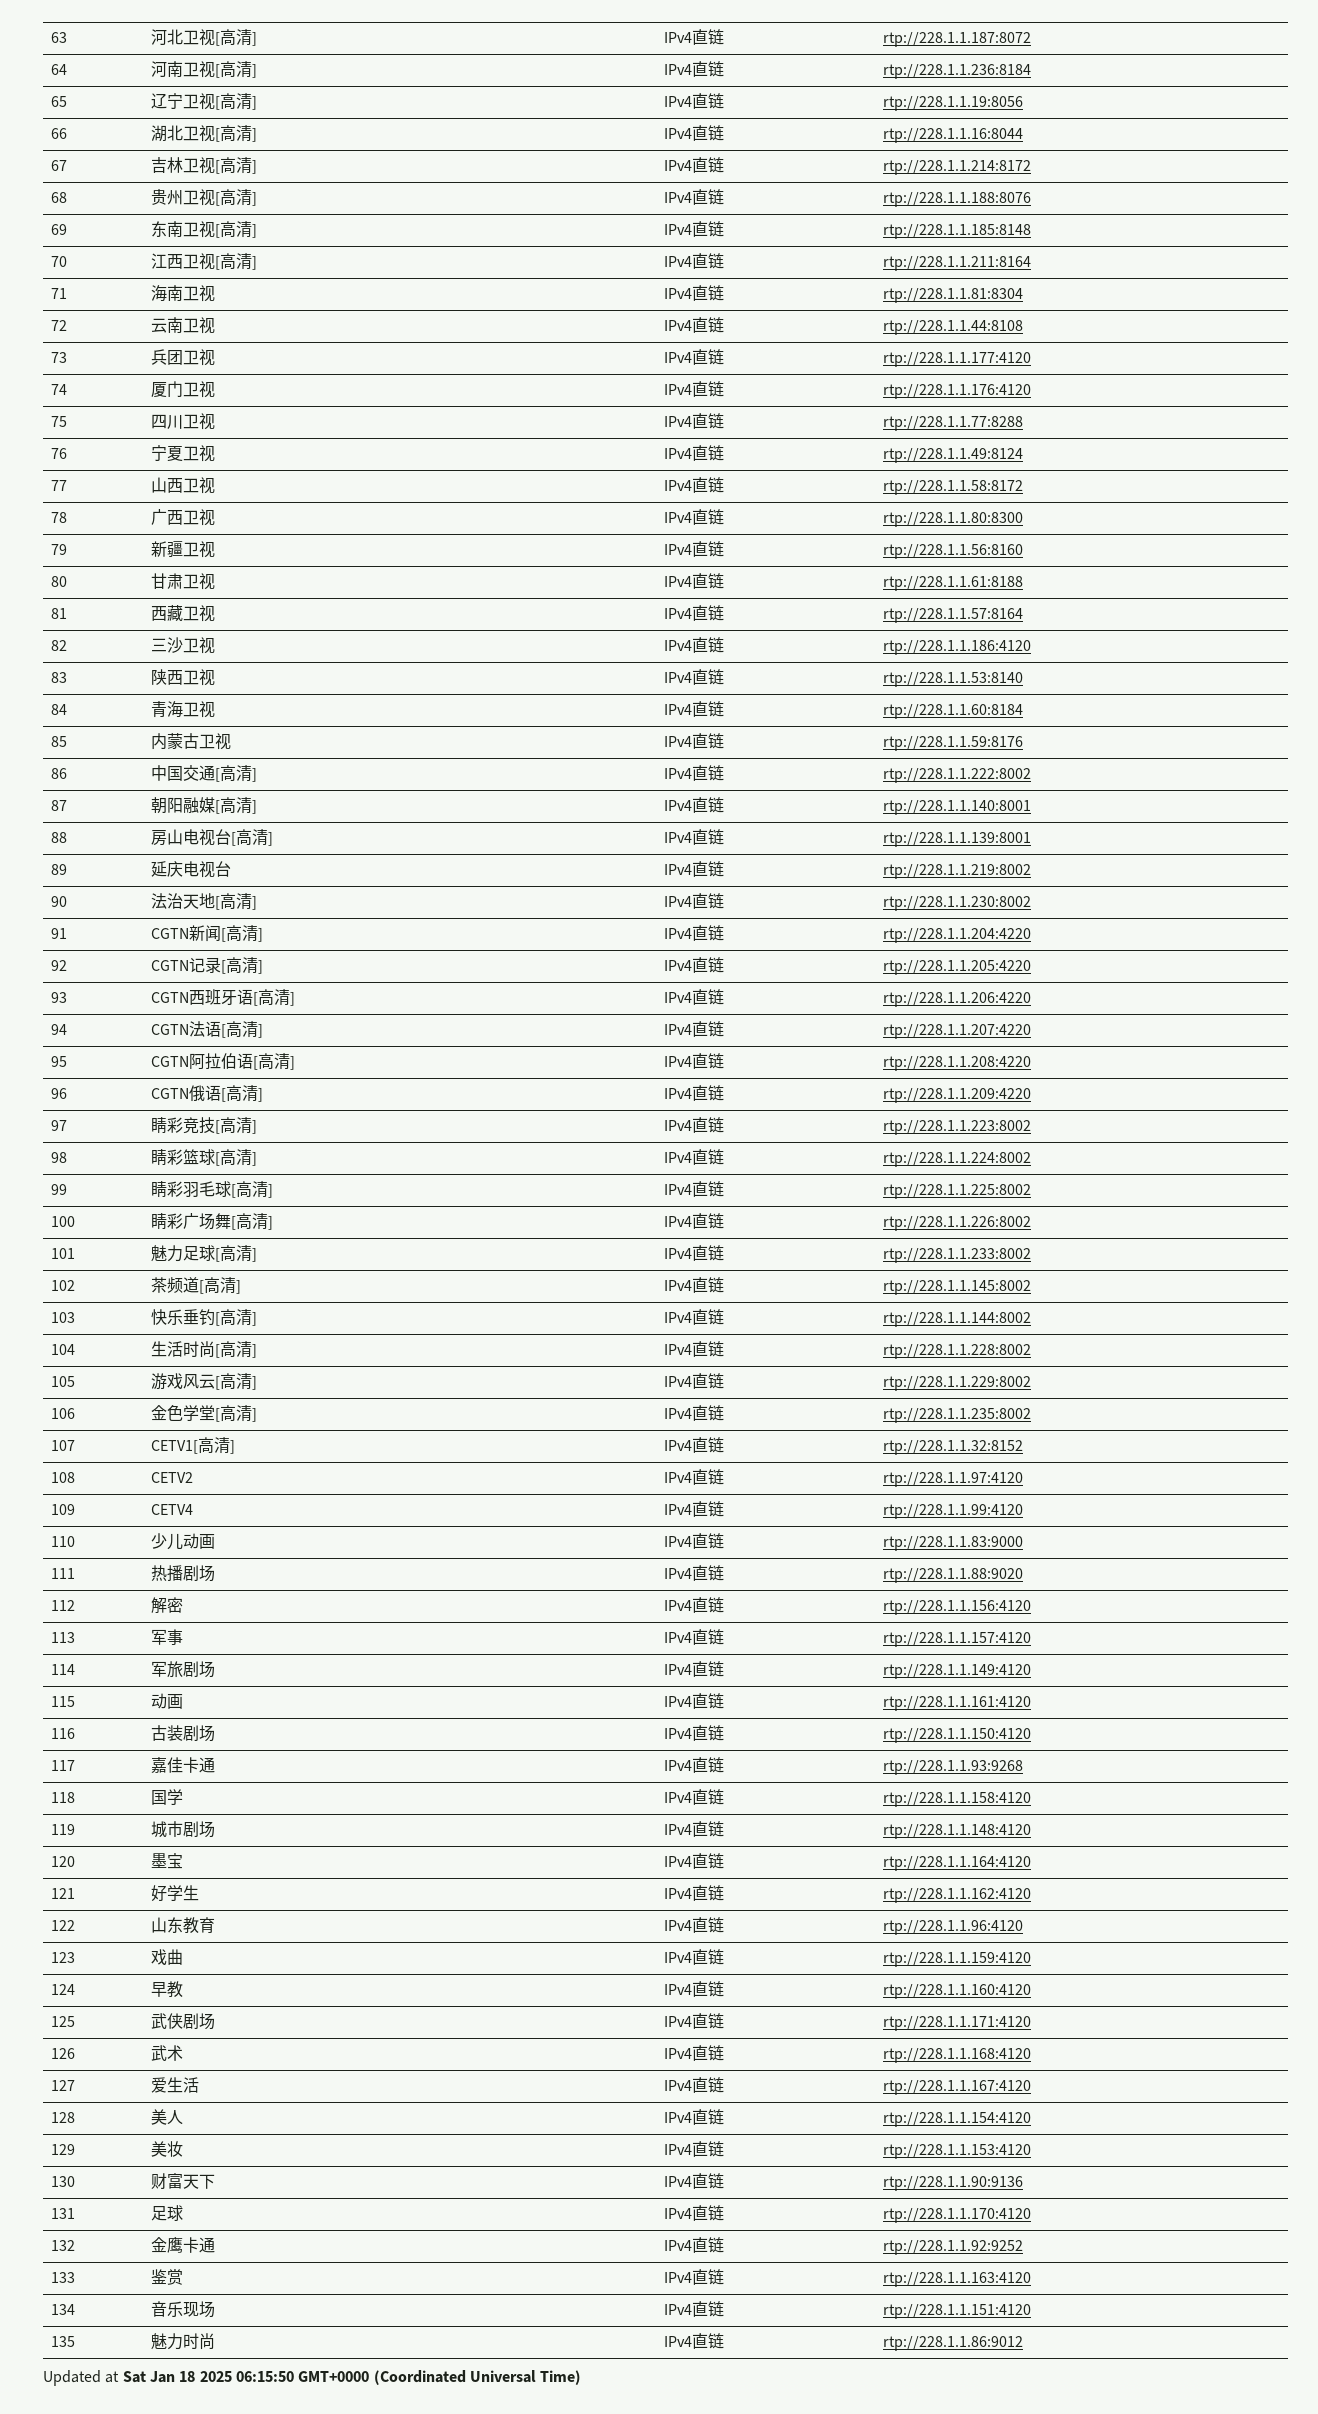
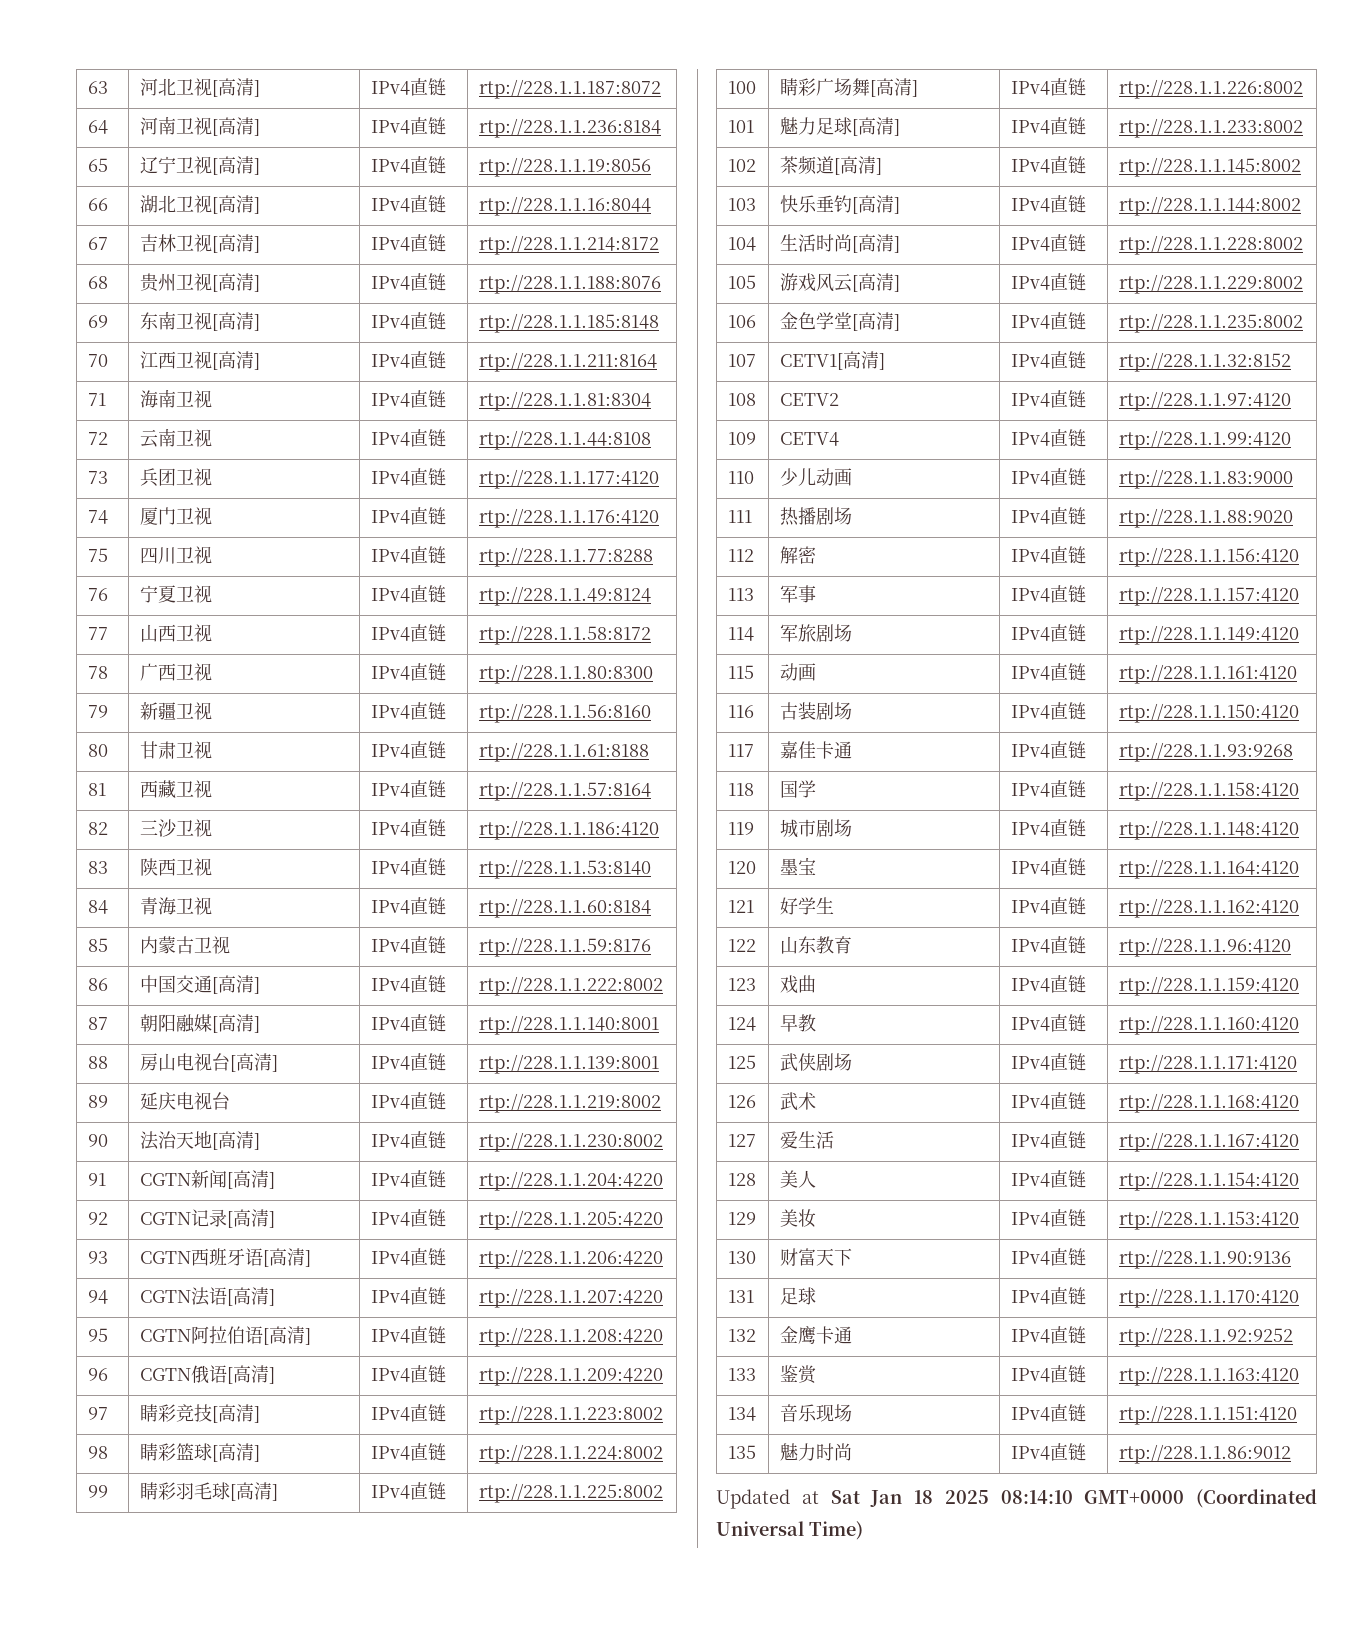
- Updated at Sat Jan 18 2025 06:15:50 GMT+0000 (Coordinated Universal Time)
+ Updated at Sat Jan 18 2025 08:14:10 GMT+0000 (Coordinated Universal Time)

